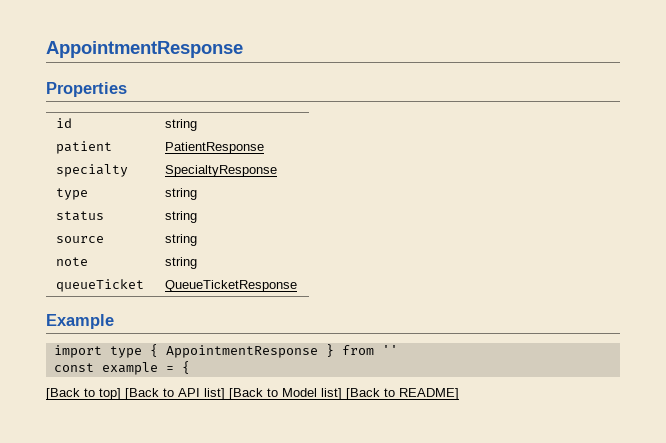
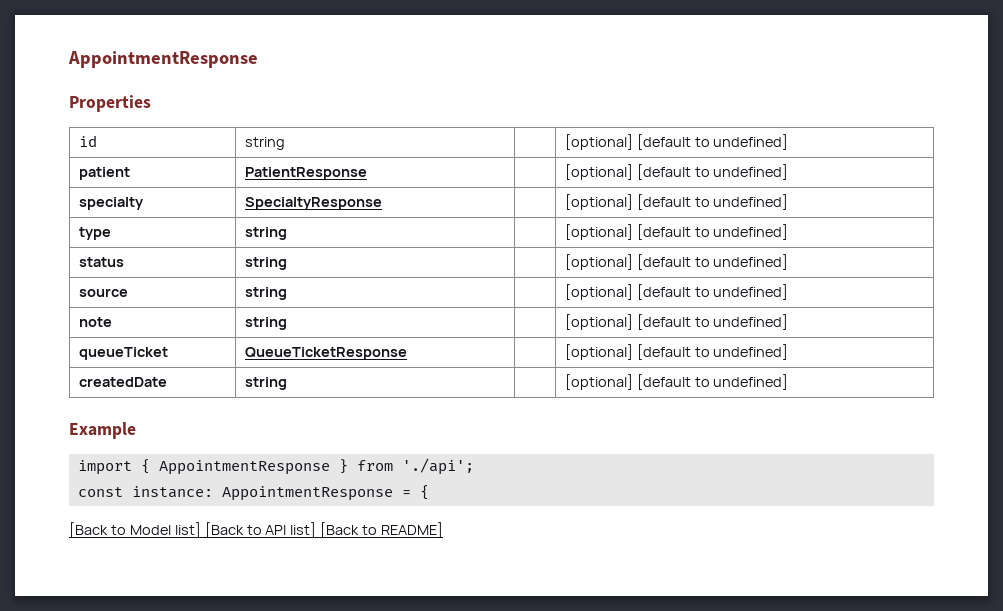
- id | string
- patient | PatientResponse
- specialty | SpecialtyResponse
- type | string
- status | string
- source | string
- note | string
- queueTicket | QueueTicketResponse
+ id | string | | [optional] [default to undefined]
+ patient | PatientResponse | | [optional] [default to undefined]
+ specialty | SpecialtyResponse | | [optional] [default to undefined]
+ type | string | | [optional] [default to undefined]
+ status | string | | [optional] [default to undefined]
+ source | string | | [optional] [default to undefined]
+ note | string | | [optional] [default to undefined]
+ queueTicket | QueueTicketResponse | | [optional] [default to undefined]
+ createdDate | string | | [optional] [default to undefined]
- import type { AppointmentResponse } from ''
+ import { AppointmentResponse } from './api';
- const example = {
+ const instance: AppointmentResponse = {
- [Back to top] [Back to API list] [Back to Model list] [Back to README]
+ [Back to Model list] [Back to API list] [Back to README]

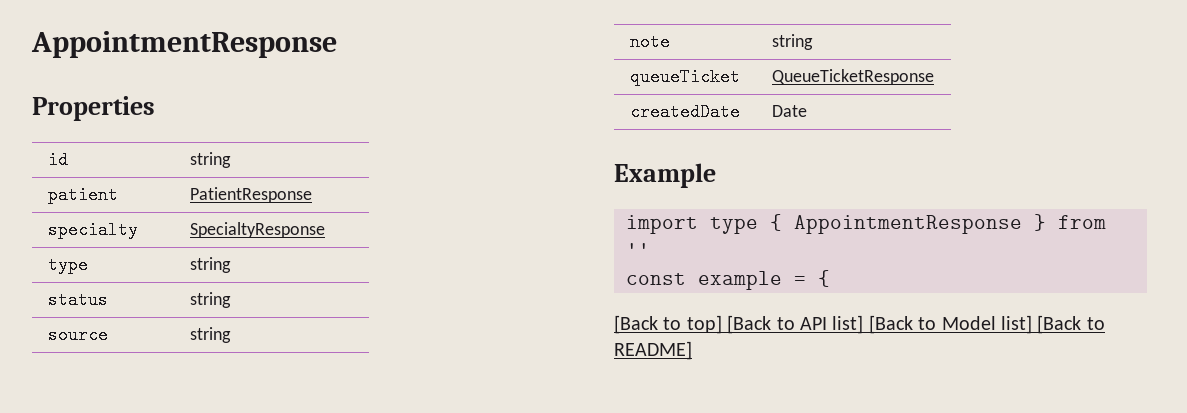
- id | string | | [optional] [default to undefined]
- patient | PatientResponse | | [optional] [default to undefined]
- specialty | SpecialtyResponse | | [optional] [default to undefined]
- type | string | | [optional] [default to undefined]
- status | string | | [optional] [default to undefined]
- source | string | | [optional] [default to undefined]
- note | string | | [optional] [default to undefined]
- queueTicket | QueueTicketResponse | | [optional] [default to undefined]
- createdDate | string | | [optional] [default to undefined]
+ id | string
+ patient | PatientResponse
+ specialty | SpecialtyResponse
+ type | string
+ status | string
+ source | string
+ note | string
+ queueTicket | QueueTicketResponse
+ createdDate | Date
- import { AppointmentResponse } from './api';
+ import type { AppointmentResponse } from ''
- const instance: AppointmentResponse = {
+ const example = {
- [Back to Model list] [Back to API list] [Back to README]
+ [Back to top] [Back to API list] [Back to Model list] [Back to README]

